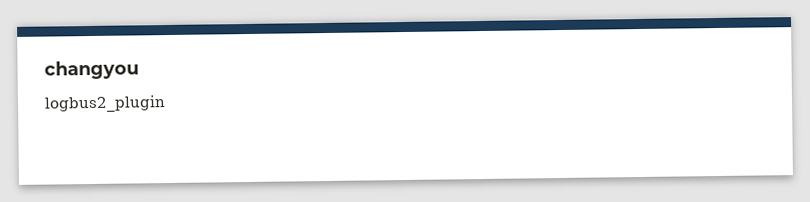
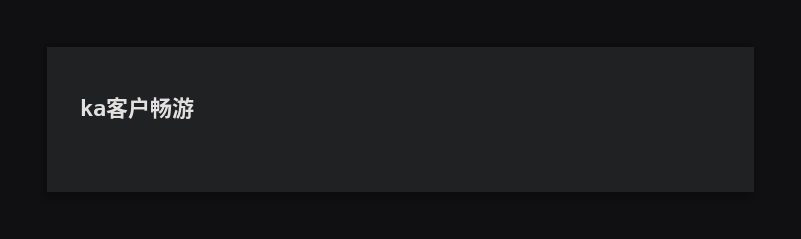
- changyou
- logbus2_plugin
+ ka客户畅游

